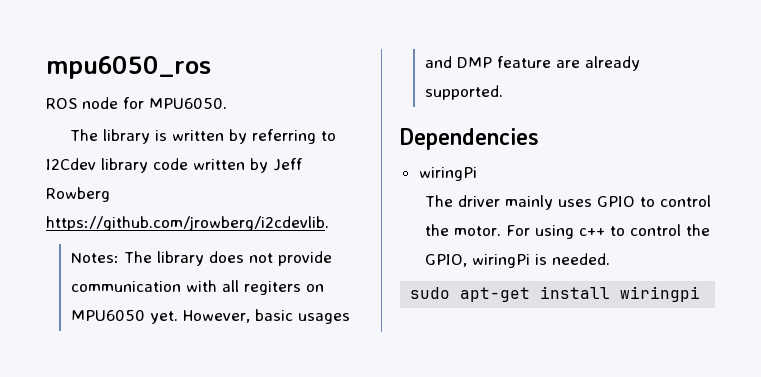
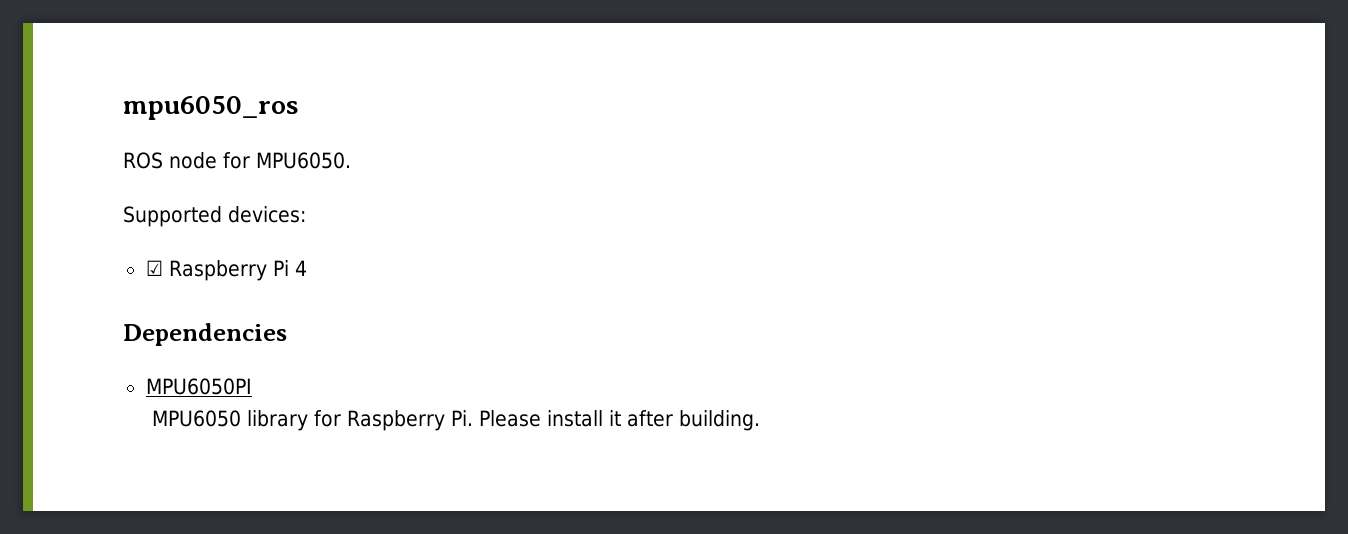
- The library is written by referring to I2Cdev library code written by Jeff Rowberg https://github.com/jrowberg/i2cdevlib.
- Notes: The library does not provide communication with all regiters on MPU6050 yet. However, basic usages and DMP feature are already supported.
+ Supported devices:
+ ☑ Raspberry Pi 4
  Dependencies
- wiringPi
- The driver mainly uses GPIO to control the motor. For using c++ to control the GPIO, wiringPi is needed.
- sudo apt-get install wiringpi
+ MPU6050PI
+ MPU6050 library for Raspberry Pi. Please install it after building.

